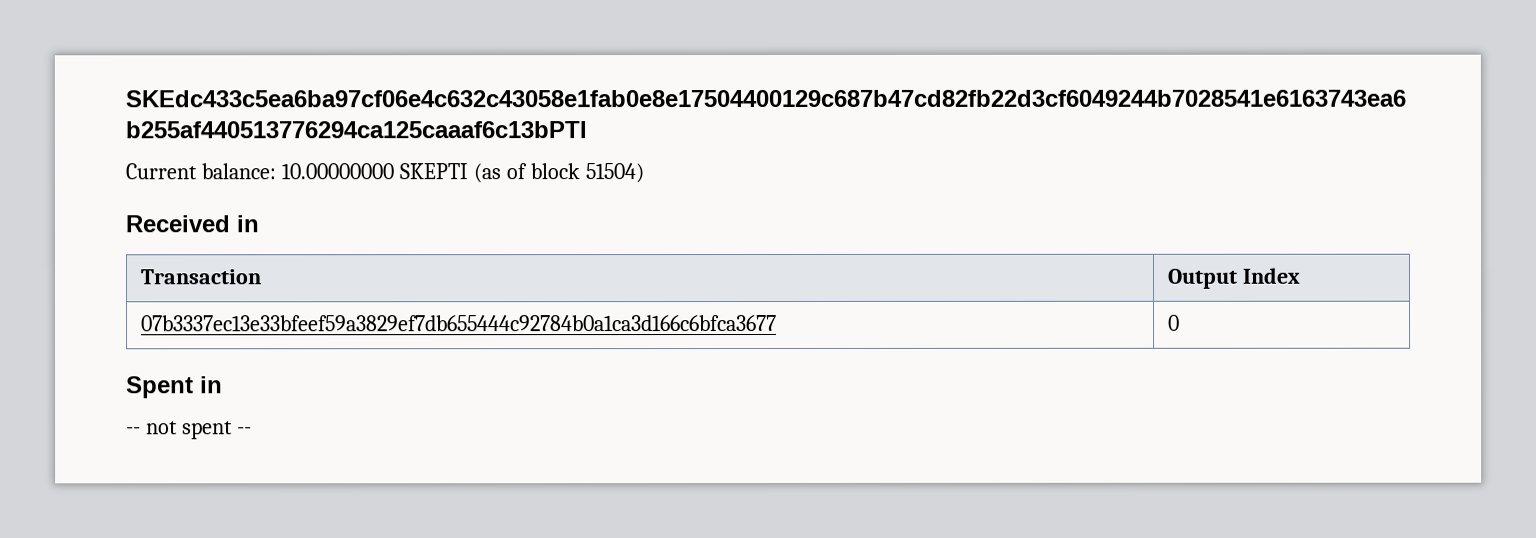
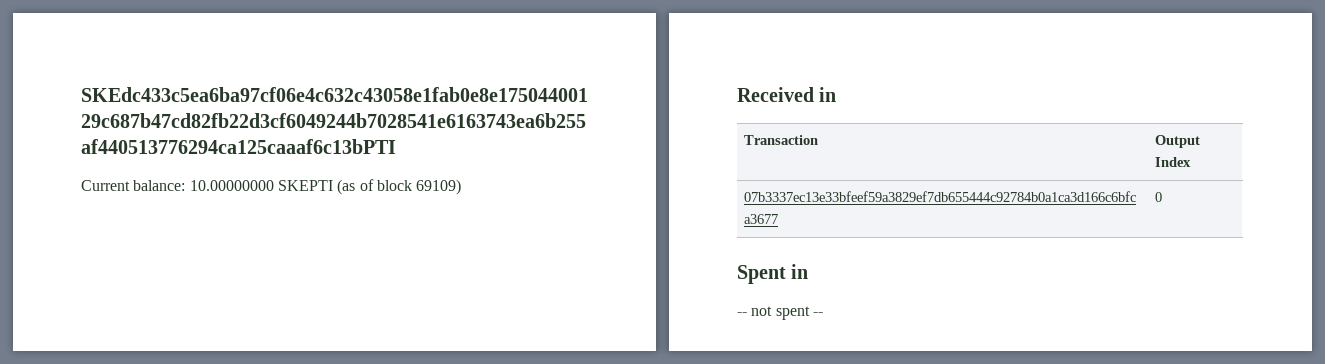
- Current balance: 10.00000000 SKEPTI (as of block 51504)
+ Current balance: 10.00000000 SKEPTI (as of block 69109)

